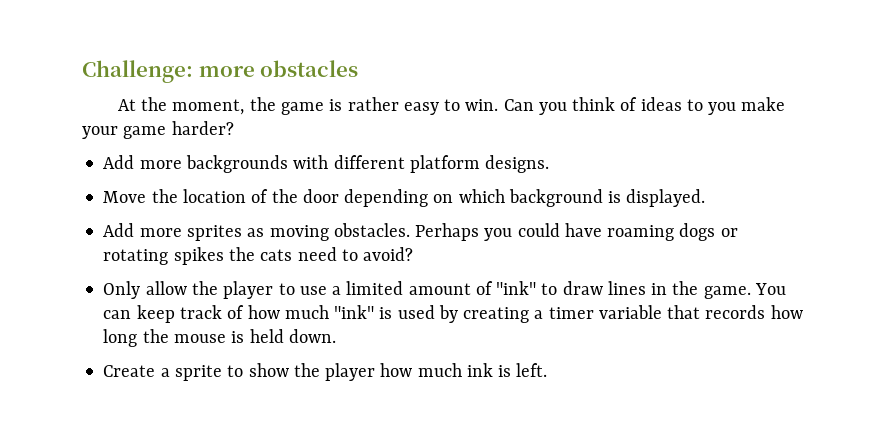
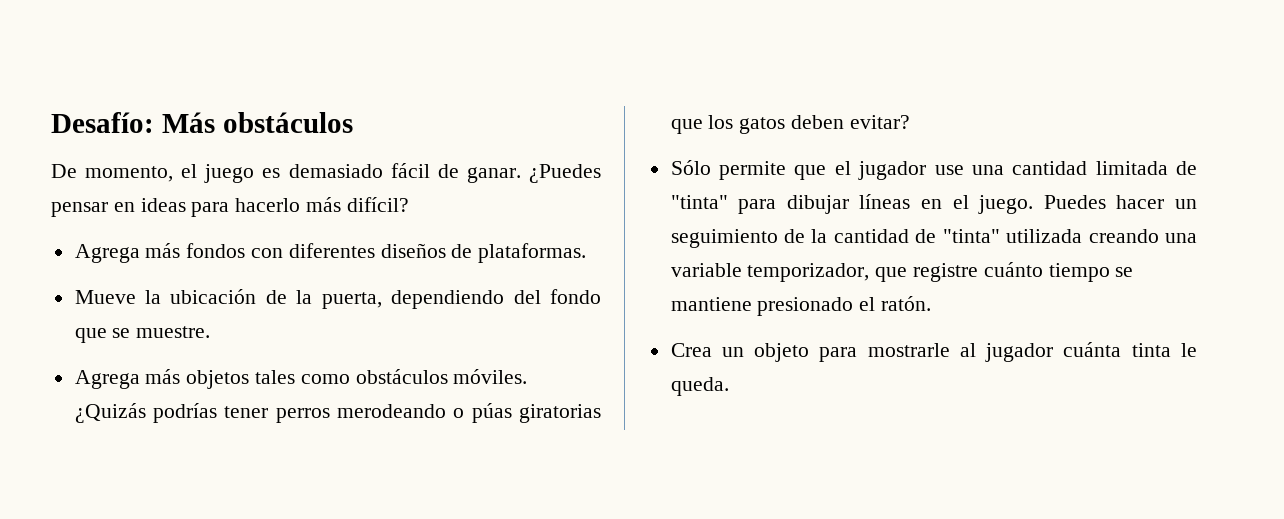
- Challenge: more obstacles
- At the moment, the game is rather easy to win. Can you think of ideas to you make your game harder?
- Add more backgrounds with different platform designs.
- Move the location of the door depending on which background is displayed.
- Add more sprites as moving obstacles. Perhaps you could have roaming dogs or rotating spikes the cats need to avoid?
- Only allow the player to use a limited amount of "ink" to draw lines in the game. You can keep track of how much "ink" is used by creating a timer variable that records how long the mouse is held down.
- Create a sprite to show the player how much ink is left.
+ Desafío: Más obstáculos
+ De momento, el juego es demasiado fácil de ganar. ¿Puedes pensar en ideas para hacerlo más difícil?
+ Agrega más fondos con diferentes diseños de plataformas.
+ Mueve la ubicación de la puerta, dependiendo del fondo que se muestre.
+ Agrega más objetos tales como obstáculos móviles. ¿Quizás podrías tener perros merodeando o púas giratorias que los gatos deben evitar?
+ Sólo permite que el jugador use una cantidad limitada de "tinta" para dibujar líneas en el juego. Puedes hacer un seguimiento de la cantidad de "tinta" utilizada creando una variable temporizador, que registre cuánto tiempo se mantiene presionado el ratón.
+ Crea un objeto para mostrarle al jugador cuánta tinta le queda.

